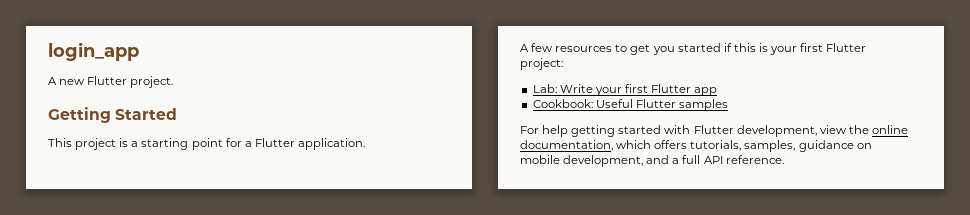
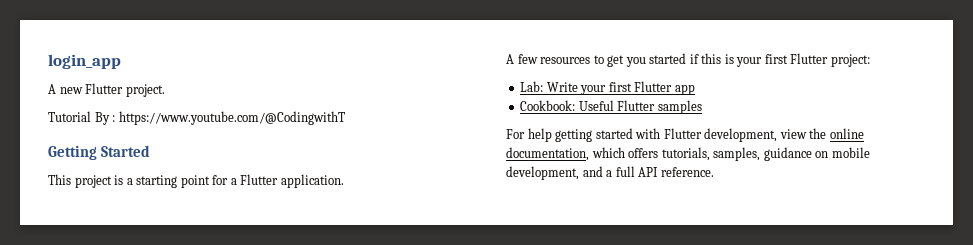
+ Tutorial By : https://www.youtube.com/@CodingwithT

